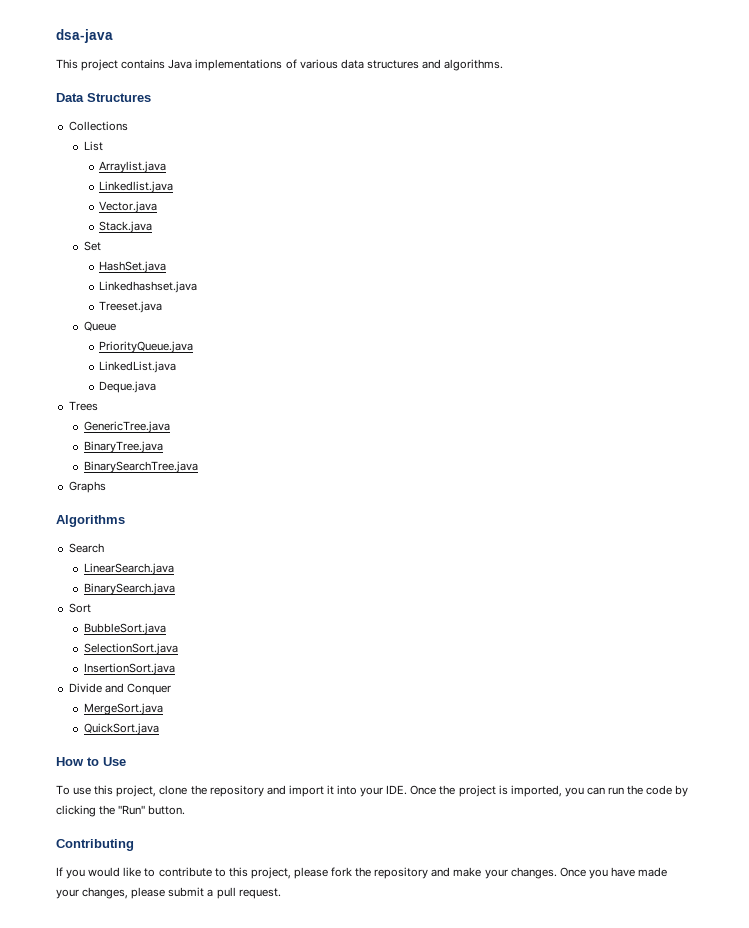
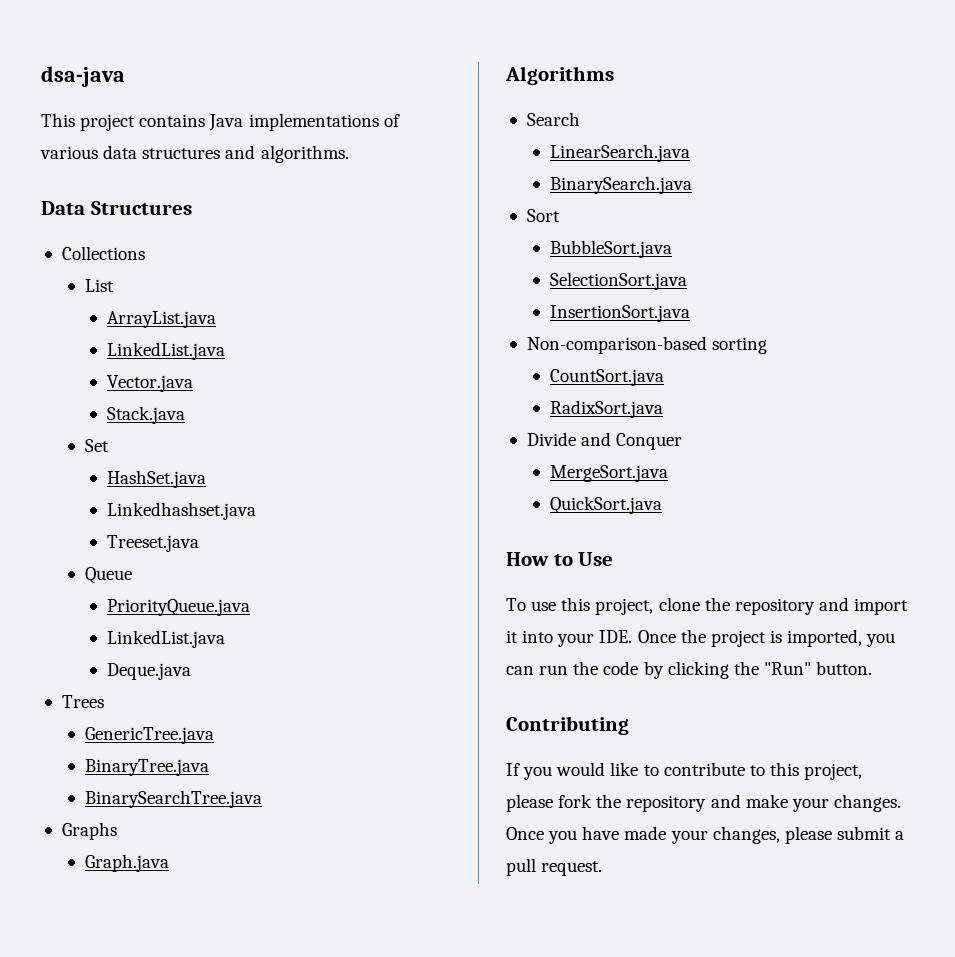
- Arraylist.java
- Linkedlist.java
+ ArrayList.java
+ LinkedList.java
+ Graph.java
+ Non-comparison-based sorting
+ CountSort.java
+ RadixSort.java

